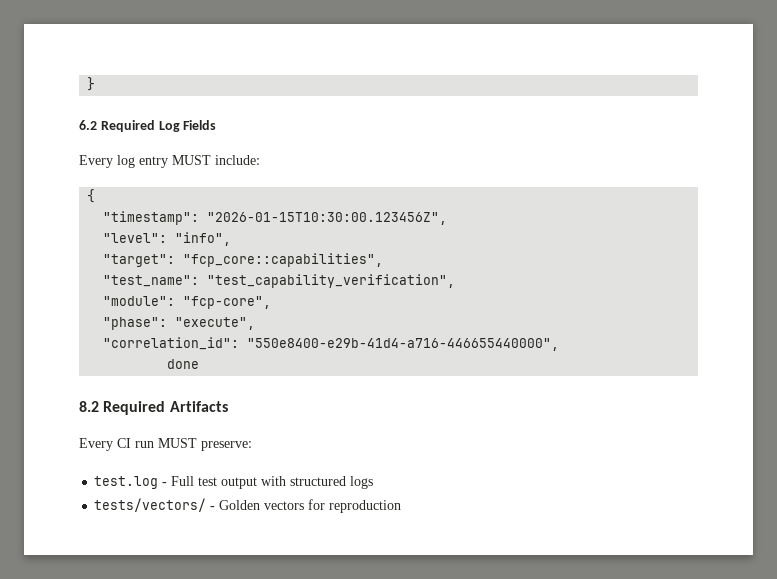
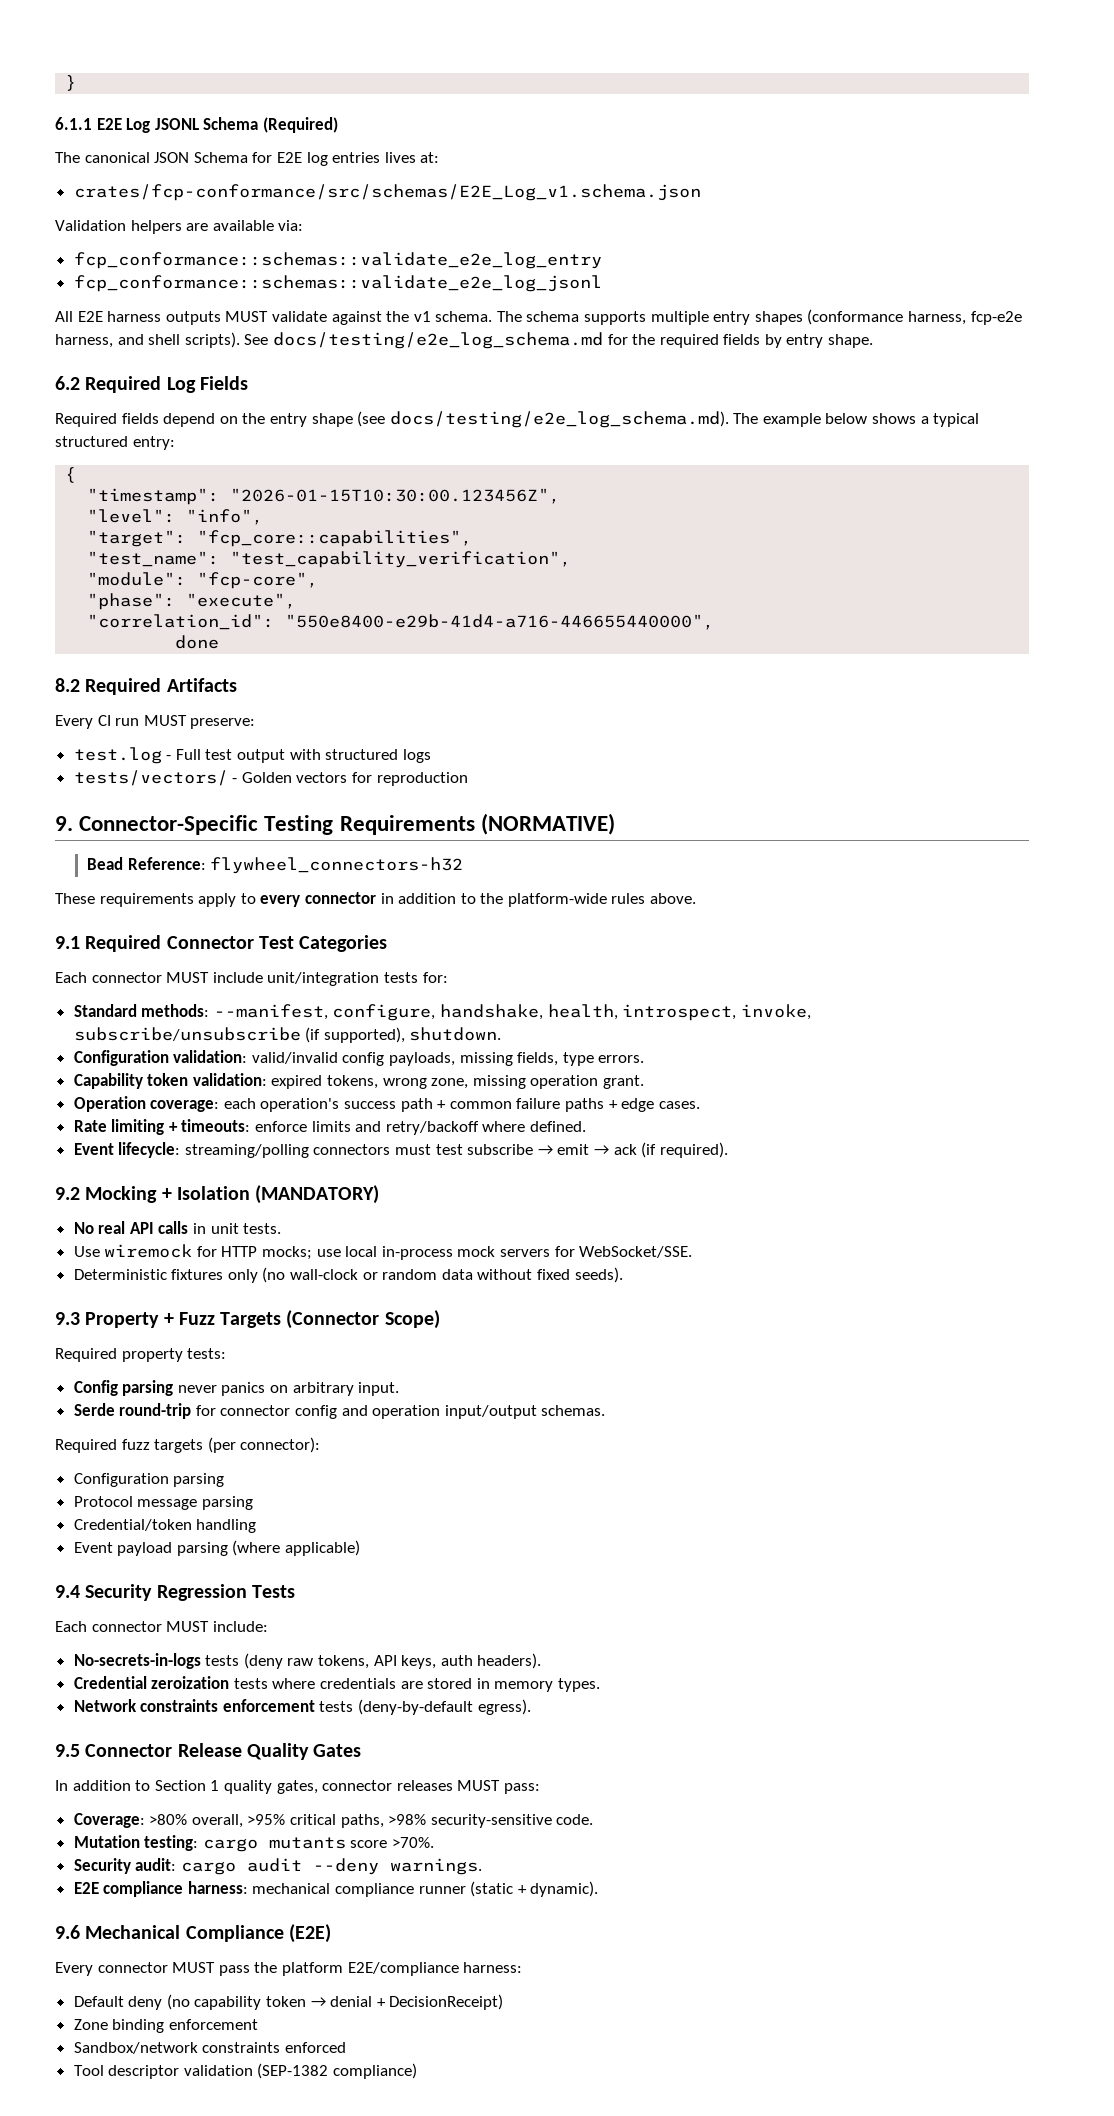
+ 6.1.1 E2E Log JSONL Schema (Required)
+ The canonical JSON Schema for E2E log entries lives at:
+ crates/fcp-conformance/src/schemas/E2E_Log_v1.schema.json
+ Validation helpers are available via:
+ fcp_conformance::schemas::validate_e2e_log_entry
+ fcp_conformance::schemas::validate_e2e_log_jsonl
+ All E2E harness outputs MUST validate against the v1 schema. The schema supports multiple entry shapes (conformance harness, fcp-e2e harness, and shell scripts). See docs/testing/e2e_log_schema.md for the required fields by entry shape.
  6.2 Required Log Fields
- Every log entry MUST include:
+ Required fields depend on the entry shape (see docs/testing/e2e_log_schema.md). The example below shows a typical structured entry:
+ 9. Connector-Specific Testing Requirements (NORMATIVE)
+ Bead Reference: flywheel_connectors-h32
+ These requirements apply to every connector in addition to the platform-wide rules above.
+ 9.1 Required Connector Test Categories
+ Each connector MUST include unit/integration tests for:
+ Standard methods: --manifest, configure, handshake, health, introspect, invoke, subscribe/unsubscribe (if supported), shutdown.
+ Configuration validation: valid/invalid config payloads, missing fields, type errors.
+ Capability token validation: expired tokens, wrong zone, missing operation grant.
+ Operation coverage: each operation's success path + common failure paths + edge cases.
+ Rate limiting + timeouts: enforce limits and retry/backoff where defined.
+ Event lifecycle: streaming/polling connectors must test subscribe → emit → ack (if required).
+ 9.2 Mocking + Isolation (MANDATORY)
+ No real API calls in unit tests.
+ Use wiremock for HTTP mocks; use local in-process mock servers for WebSocket/SSE.
+ Deterministic fixtures only (no wall-clock or random data without fixed seeds).
+ 9.3 Property + Fuzz Targets (Connector Scope)
+ Required property tests:
+ Config parsing never panics on arbitrary input.
+ Serde round-trip for connector config and operation input/output schemas.
+ Required fuzz targets (per connector):
+ Configuration parsing
+ Protocol message parsing
+ Credential/token handling
+ Event payload parsing (where applicable)
+ 9.4 Security Regression Tests
+ Each connector MUST include:
+ No-secrets-in-logs tests (deny raw tokens, API keys, auth headers).
+ Credential zeroization tests where credentials are stored in memory types.
+ Network constraints enforcement tests (deny-by-default egress).
+ 9.5 Connector Release Quality Gates
+ In addition to Section 1 quality gates, connector releases MUST pass:
+ Coverage: >80% overall, >95% critical paths, >98% security-sensitive code.
+ Mutation testing: cargo mutants score >70%.
+ Security audit: cargo audit --deny warnings.
+ E2E compliance harness: mechanical compliance runner (static + dynamic).
+ 9.6 Mechanical Compliance (E2E)
+ Every connector MUST pass the platform E2E/compliance harness:
+ Default deny (no capability token → denial + DecisionReceipt)
+ Zone binding enforcement
+ Sandbox/network constraints enforced
+ Tool descriptor validation (SEP-1382 compliance)

